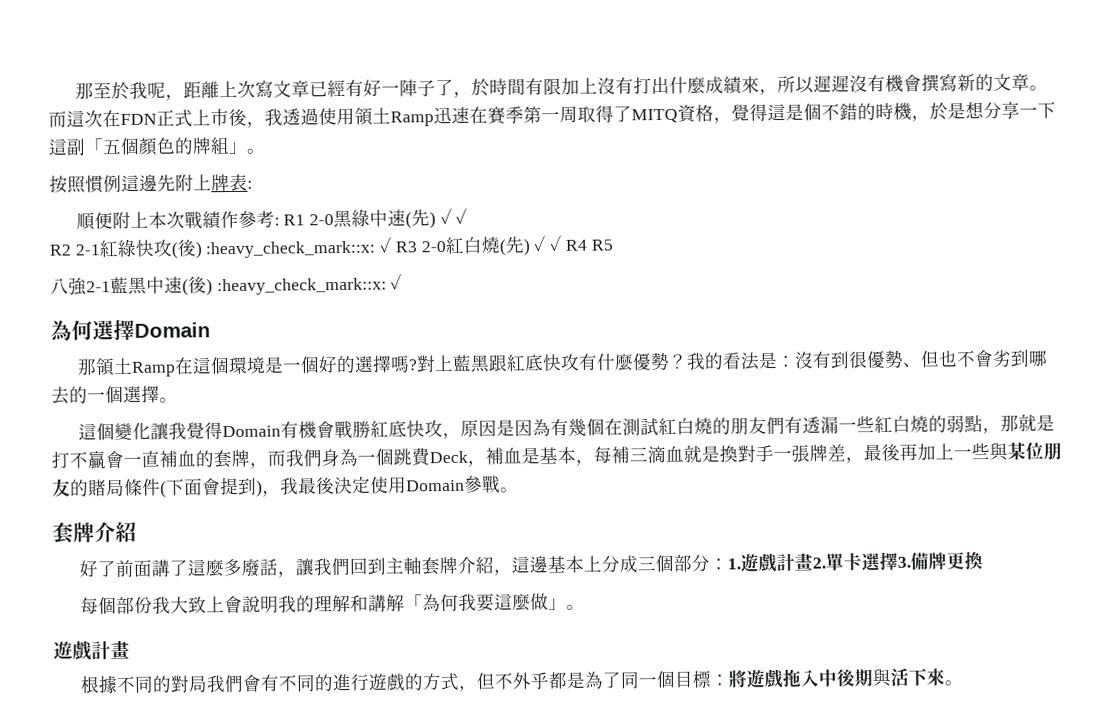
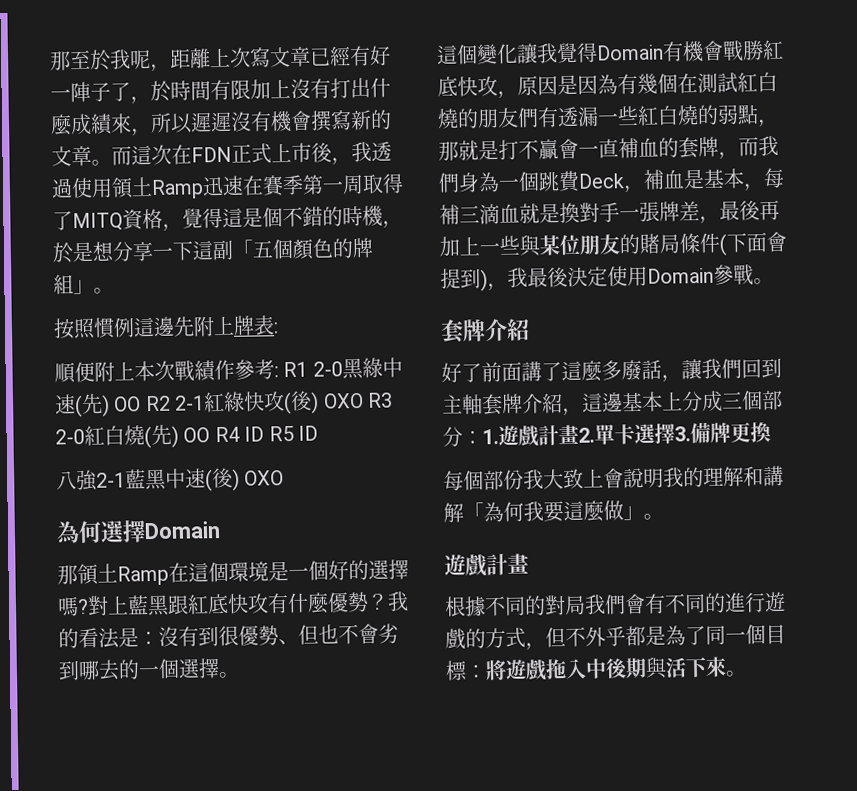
- 順便附上本次戰績作參考: R1 2-0黑綠中速(先) ✓ ✓
- R2 2-1紅綠快攻(後) :heavy_check_mark::x: ✓ R3 2-0紅白燒(先) ✓ ✓ R4 R5
+ 順便附上本次戰績作參考: R1 2-0黑綠中速(先) OO R2 2-1紅綠快攻(後) OXO R3 2-0紅白燒(先) OO R4 ID R5 ID
- 八強2-1藍黑中速(後) :heavy_check_mark::x: ✓
+ 八強2-1藍黑中速(後) OXO

